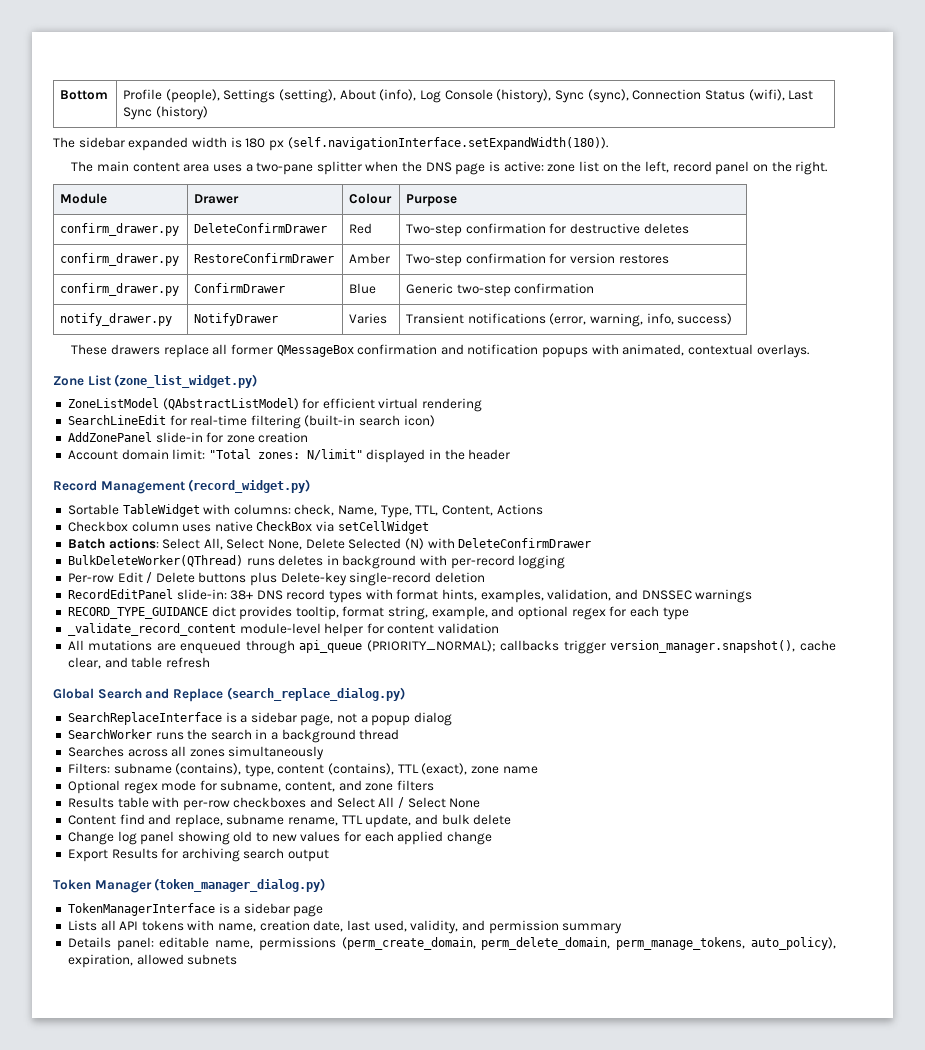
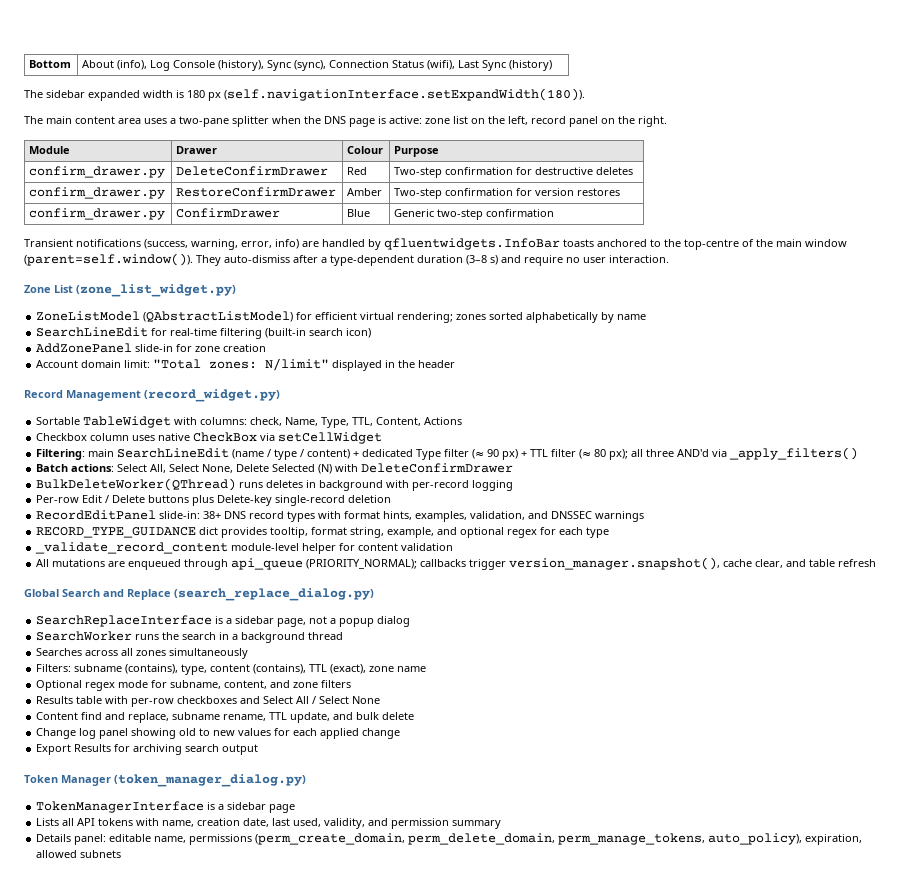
- Bottom | Profile (people), Settings (setting), About (info), Log Console (history), Sync (sync), Connection Status (wifi), Last Sync (history)
+ Bottom | About (info), Log Console (history), Sync (sync), Connection Status (wifi), Last Sync (history)
- notify_drawer.py | NotifyDrawer | Varies | Transient notifications (error, warning, info, success)
- These drawers replace all former QMessageBox confirmation and notification popups with animated, contextual overlays.
+ Transient notifications (success, warning, error, info) are handled by qfluentwidgets.InfoBar toasts anchored to the top-centre of the main window (parent=self.window()). They auto-dismiss after a type-dependent duration (3–8 s) and require no user interaction.
- ZoneListModel (QAbstractListModel) for efficient virtual rendering
+ ZoneListModel (QAbstractListModel) for efficient virtual rendering; zones sorted alphabetically by name
+ Filtering: main SearchLineEdit (name / type / content) + dedicated Type filter (≈ 90 px) + TTL filter (≈ 80 px); all three AND'd via _apply_filters()

